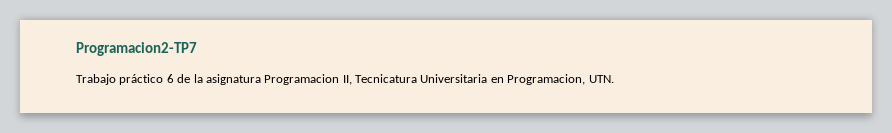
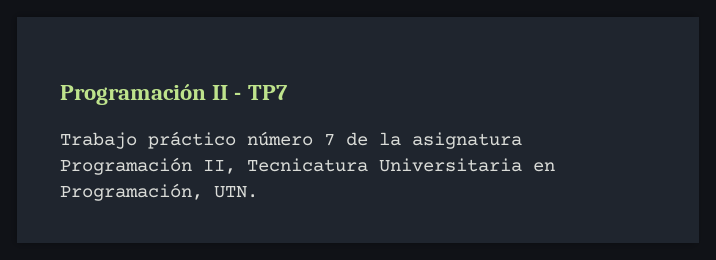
- Programacion2-TP7
+ Programación II - TP7
- Trabajo práctico 6 de la asignatura Programacion II, Tecnicatura Universitaria en Programacion, UTN.
+ Trabajo práctico número 7 de la asignatura Programación II, Tecnicatura Universitaria en Programación, UTN.

